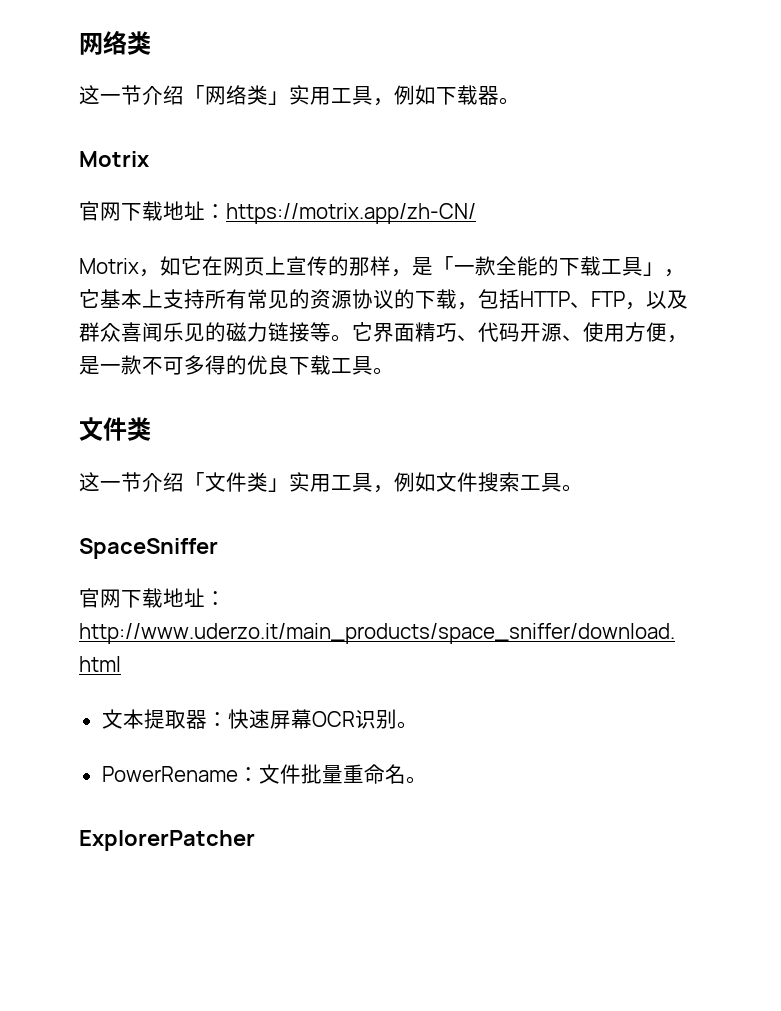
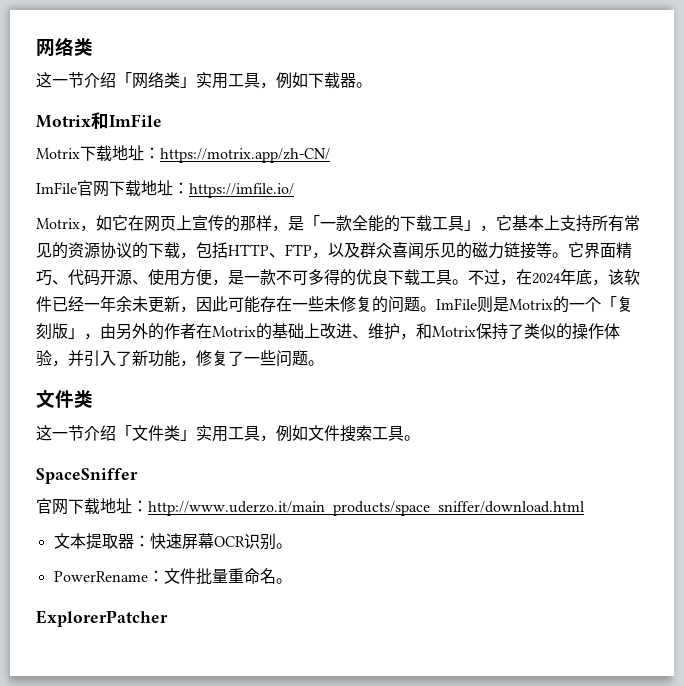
  这一节介绍「网络类」实用工具，例如下载器。
- Motrix
- 官网下载地址：https://motrix.app/zh-CN/
+ Motrix和ImFile
+ Motrix下载地址：https://motrix.app/zh-CN/
+ ImFile官网下载地址：https://imfile.io/
+ 不过，在2024年底，该软件已经一年余未更新，因此可能存在一些未修复的问题。ImFile则是Motrix的一个「复刻版」，由另外的作者在Motrix的基础上改进、维护，和Motrix保持了类似的操作体验，并引入了新功能，修复了一些问题。

